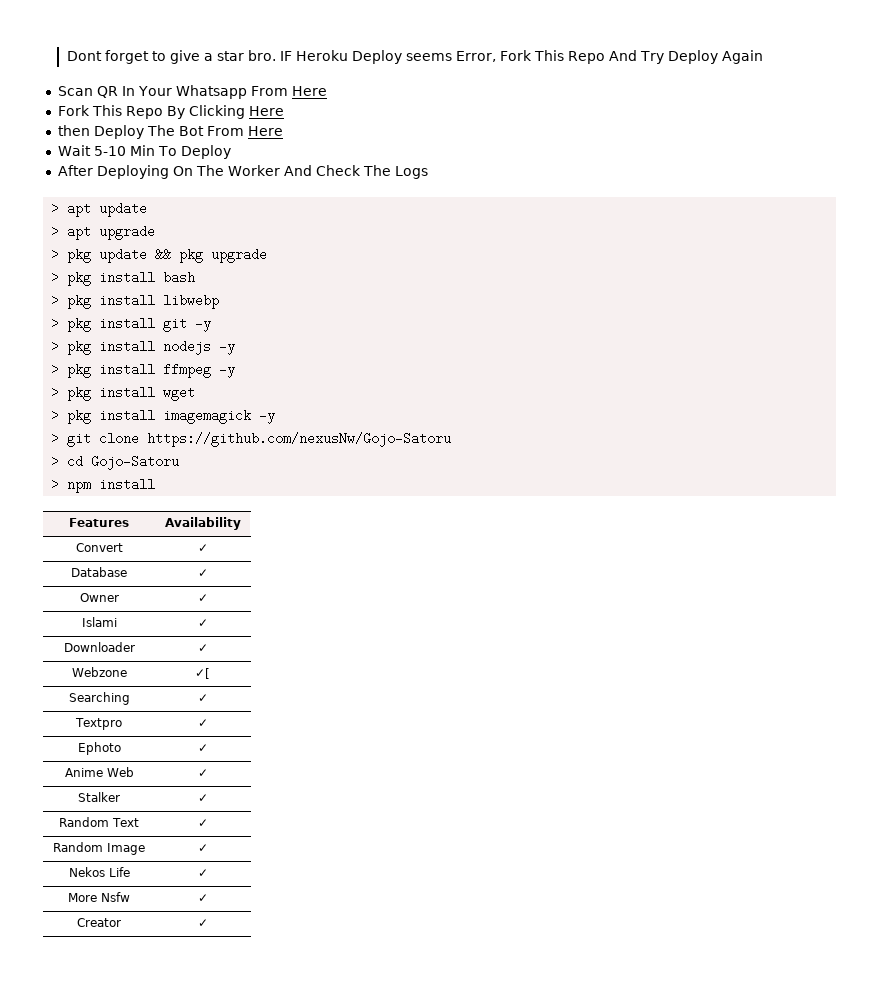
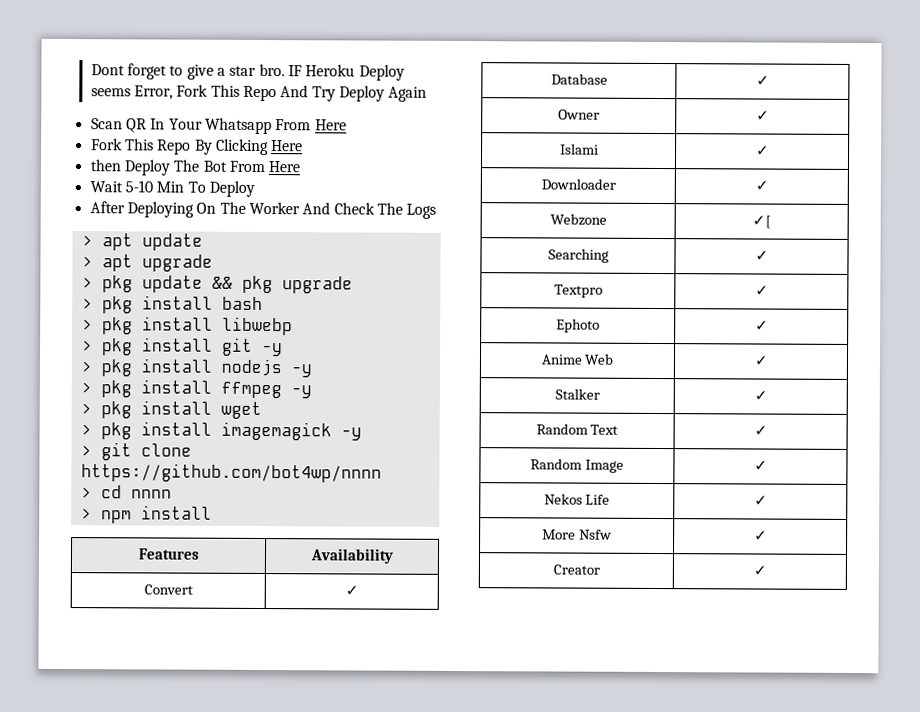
- > git clone https://github.com/nexusNw/Gojo-Satoru
+ > git clone https://github.com/bot4wp/nnnn
- > cd Gojo-Satoru
+ > cd nnnn

